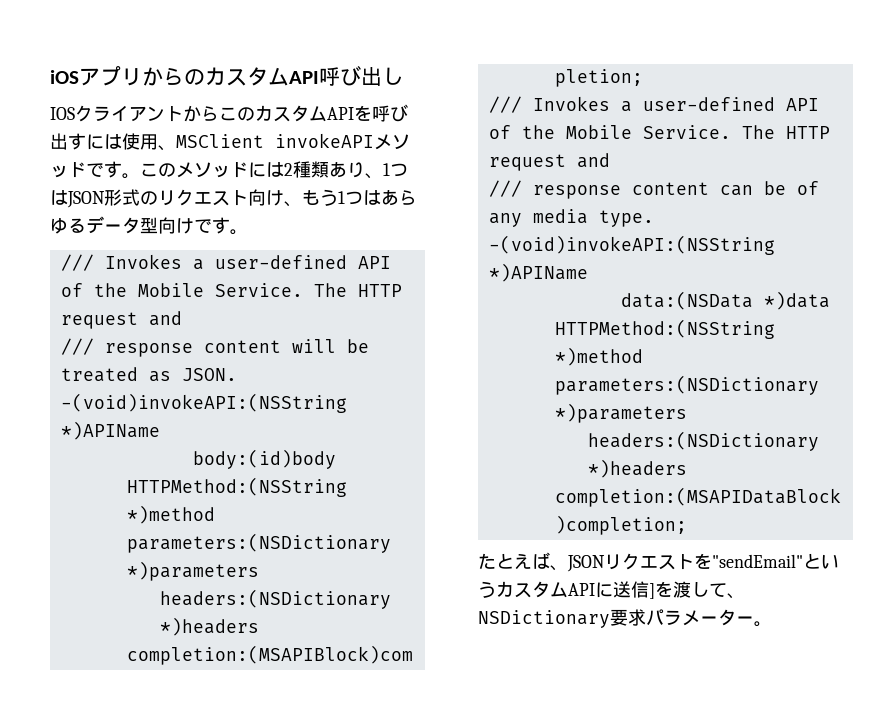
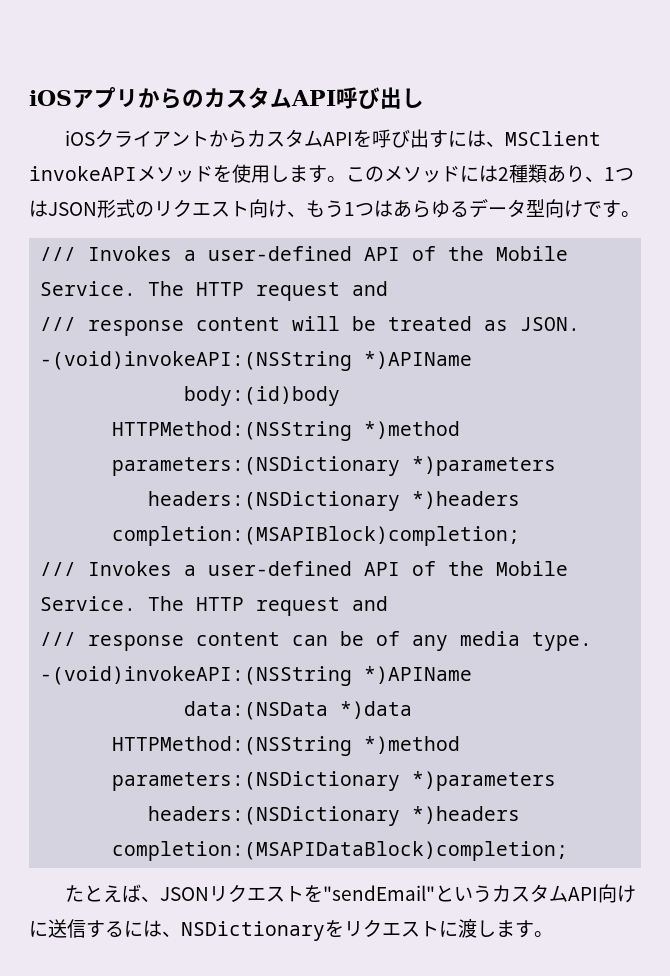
- IOSクライアントからこのカスタムAPIを呼び出すには使用、MSClient invokeAPIメソッドです。
+ iOSクライアントからカスタムAPIを呼び出すには、MSClient invokeAPIメソッドを使用します。
- たとえば、JSONリクエストを"sendEmail"というカスタムAPIに送信]を渡して、NSDictionary要求パラメーター。
+ たとえば、JSONリクエストを"sendEmail"というカスタムAPI向けに送信するには、NSDictionaryをリクエストに渡します。

